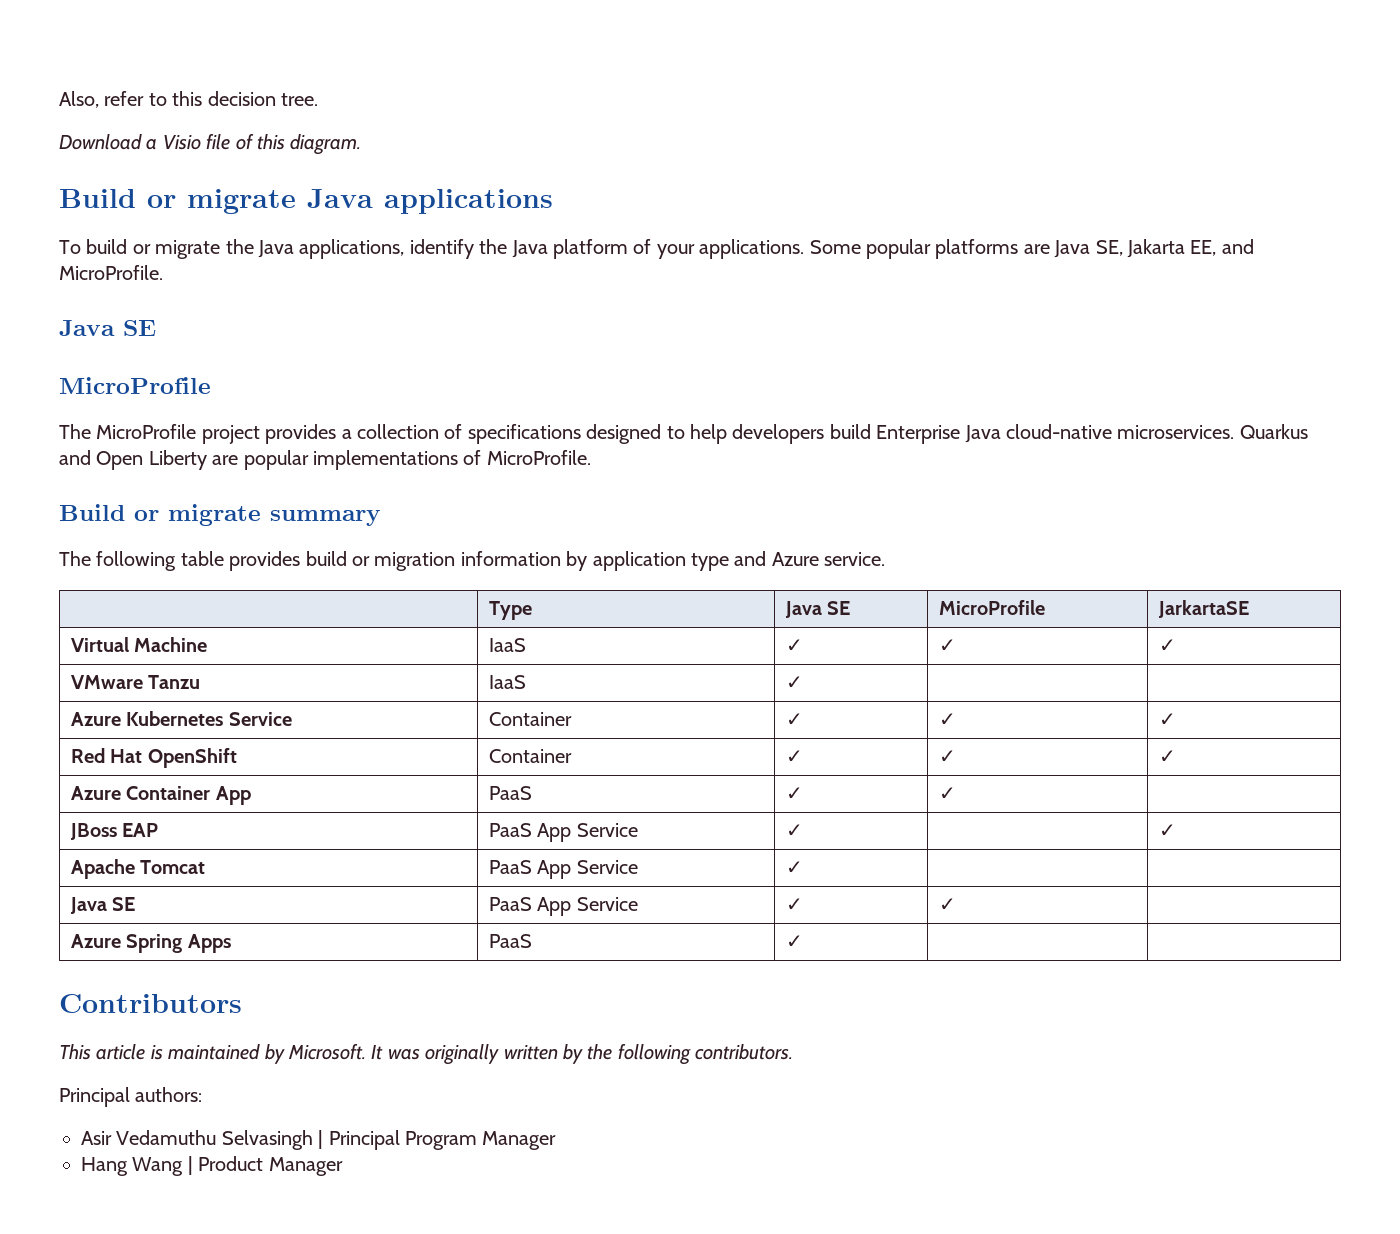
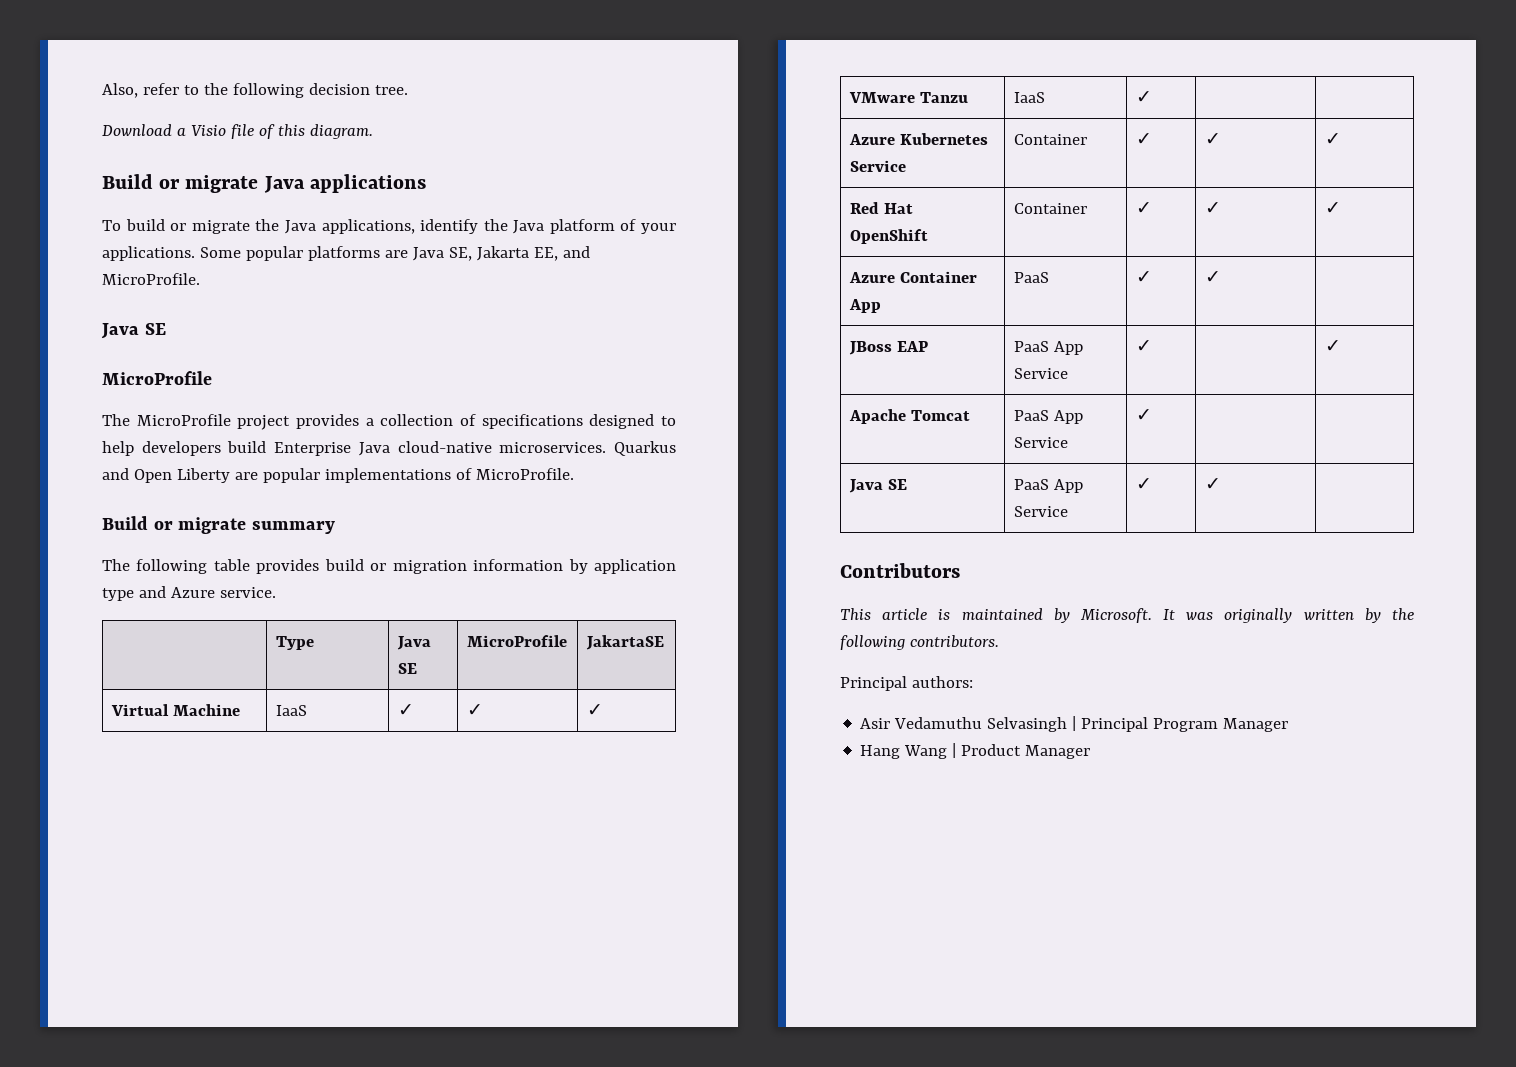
- Also, refer to this decision tree.
+ Also, refer to the following decision tree.
- | Type | Java SE | MicroProfile | JarkartaSE
+ | Type | Java SE | MicroProfile | JakartaSE
- Azure Spring Apps | PaaS | ✓ | |

